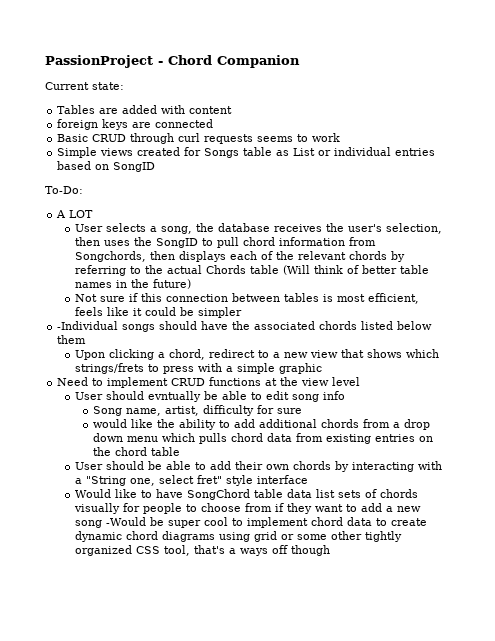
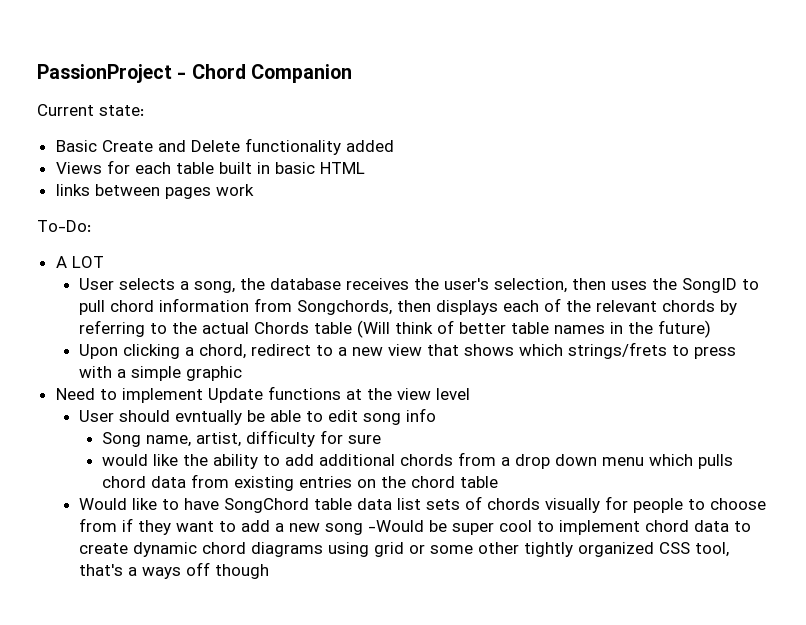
- Tables are added with content
- foreign keys are connected
- Basic CRUD through curl requests seems to work
- Simple views created for Songs table as List or individual entries based on SongID
+ Basic Create and Delete functionality added
+ Views for each table built in basic HTML
+ links between pages work
- Not sure if this connection between tables is most efficient, feels like it could be simpler
- -Individual songs should have the associated chords listed below them
- Need to implement CRUD functions at the view level
+ Need to implement Update functions at the view level
- User should be able to add their own chords by interacting with a "String one, select fret" style interface

